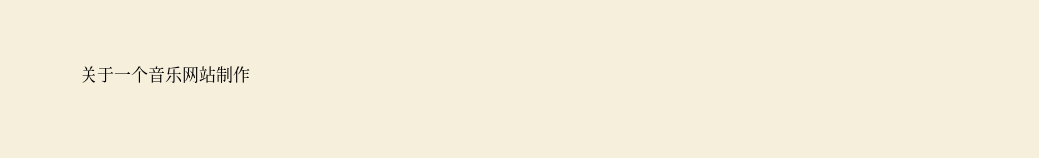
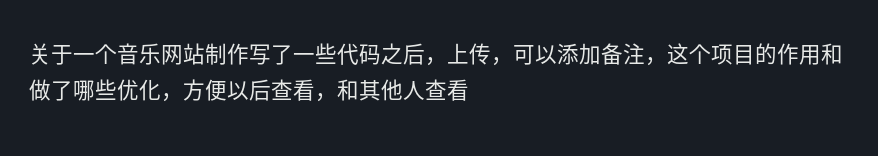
- 关于一个音乐网站制作
+ 关于一个音乐网站制作写了一些代码之后，上传，可以添加备注，这个项目的作用和做了哪些优化，方便以后查看，和其他人查看

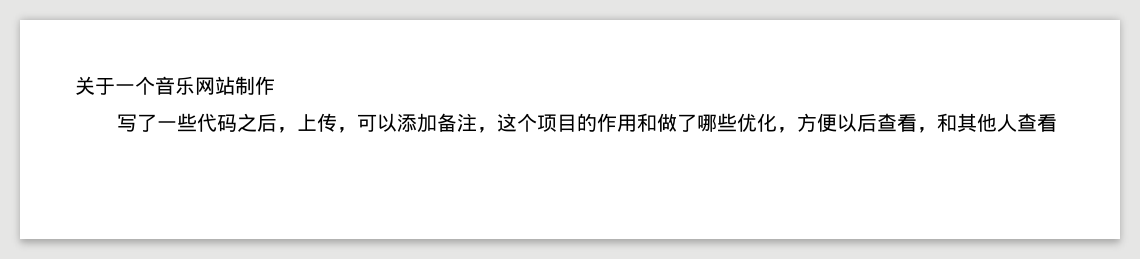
- 关于一个音乐网站制作写了一些代码之后，上传，可以添加备注，这个项目的作用和做了哪些优化，方便以后查看，和其他人查看
+ 关于一个音乐网站制作
+ 写了一些代码之后，上传，可以添加备注，这个项目的作用和做了哪些优化，方便以后查看，和其他人查看

